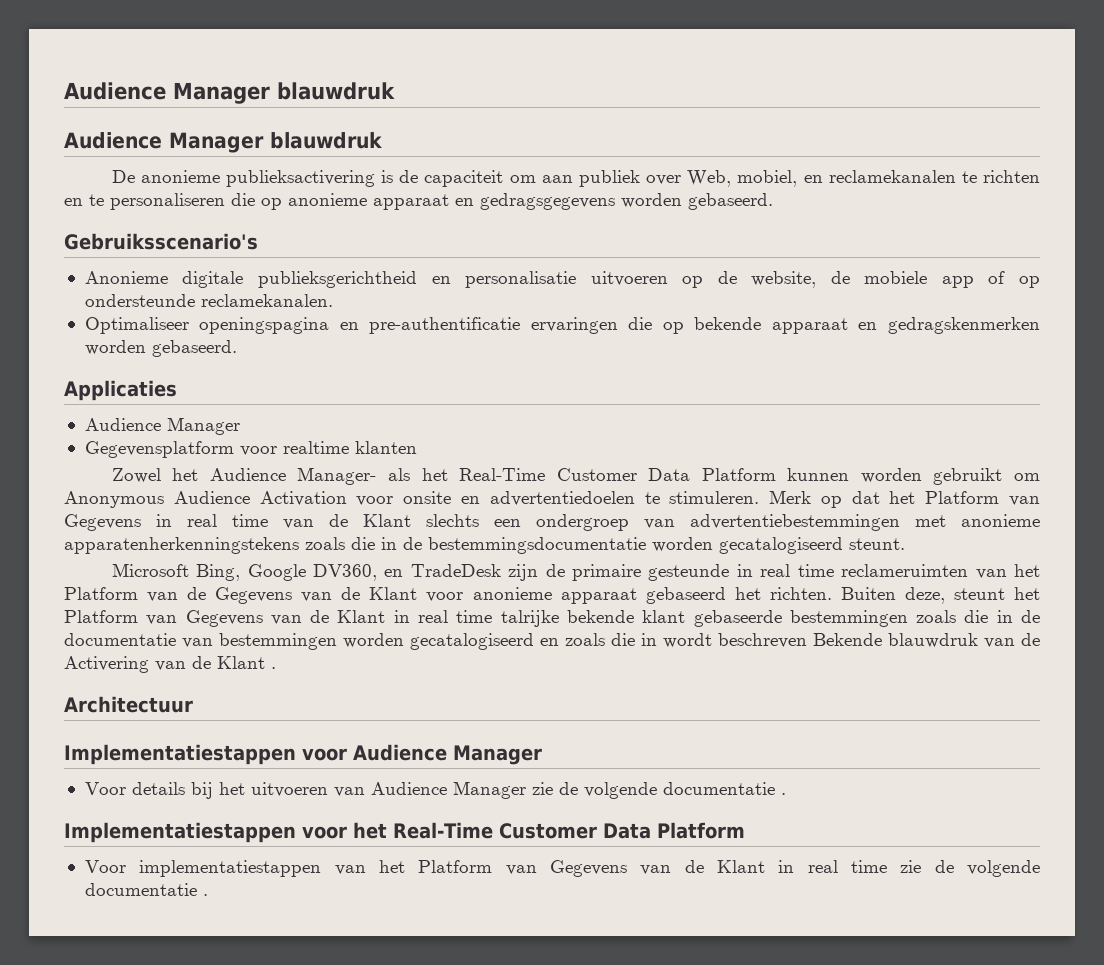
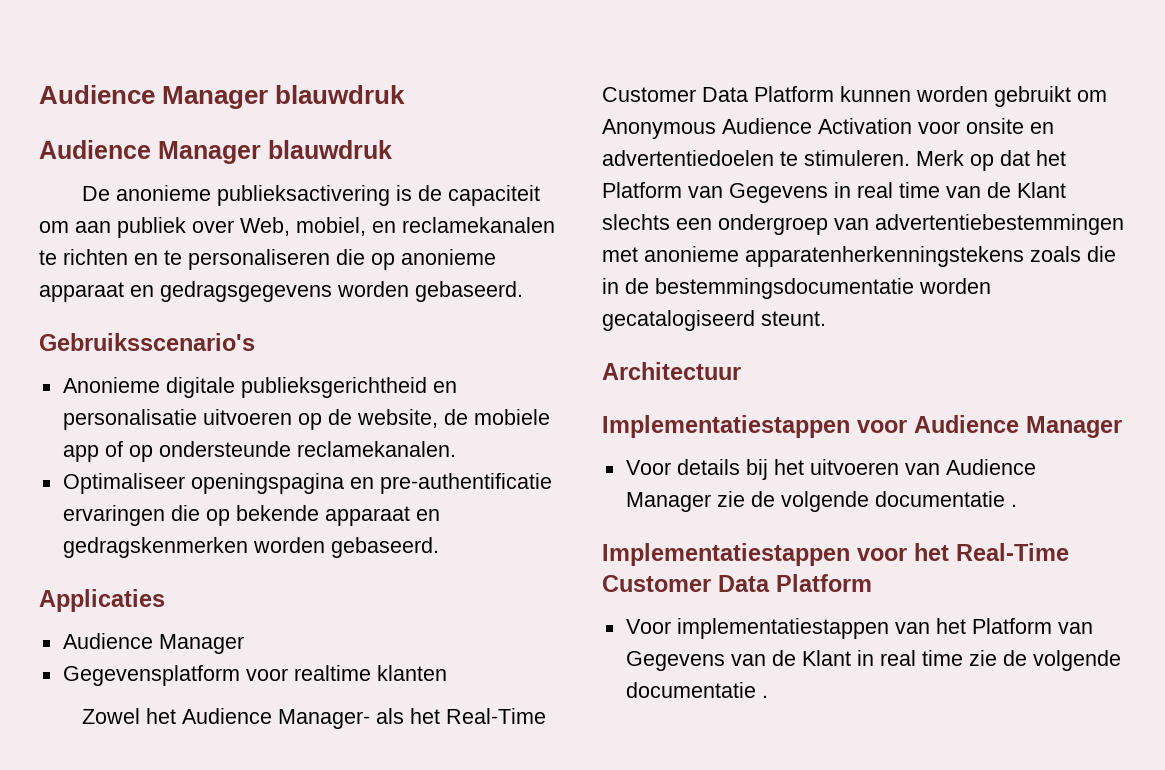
- Microsoft Bing, Google DV360, en TradeDesk zijn de primaire gesteunde in real time reclameruimten van het Platform van de Gegevens van de Klant voor anonieme apparaat gebaseerd het richten. Buiten deze, steunt het Platform van Gegevens van de Klant in real time talrijke bekende klant gebaseerde bestemmingen zoals die in de documentatie van bestemmingen worden gecatalogiseerd en zoals die in wordt beschreven Bekende blauwdruk van de Activering van de Klant .

